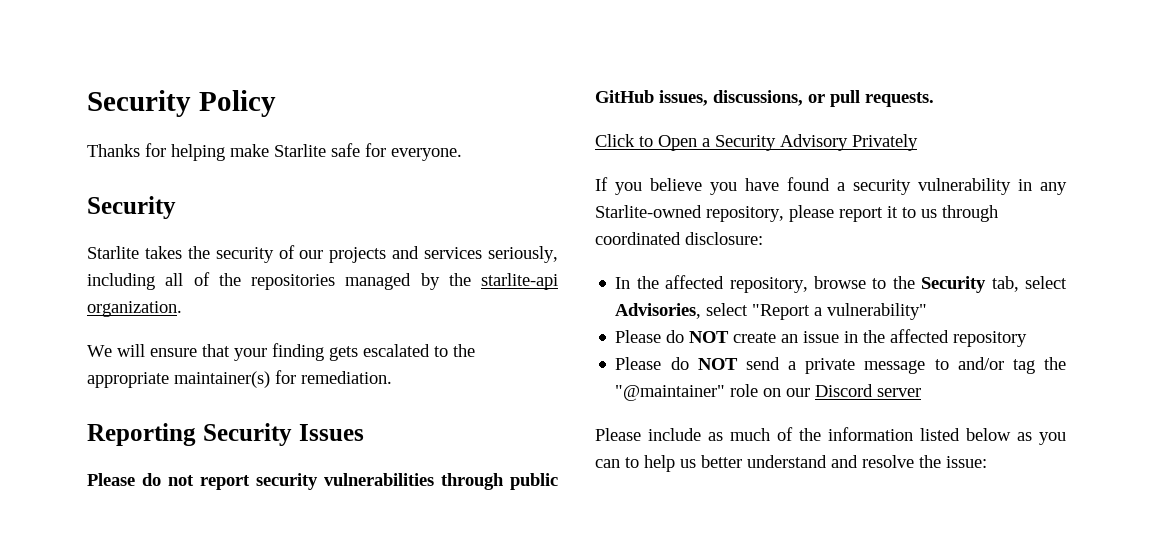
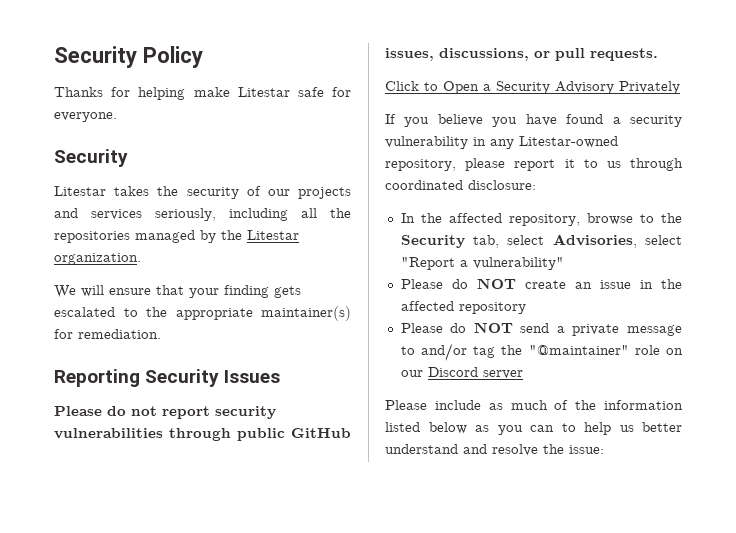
- Thanks for helping make Starlite safe for everyone.
+ Thanks for helping make Litestar safe for everyone.
- Starlite takes the security of our projects and services seriously, including all of the repositories managed by the starlite-api organization.
+ Litestar takes the security of our projects and services seriously, including all the repositories managed by the Litestar organization.
- If you believe you have found a security vulnerability in any Starlite-owned repository, please report it to us through coordinated disclosure:
+ If you believe you have found a security vulnerability in any Litestar-owned repository, please report it to us through coordinated disclosure:

